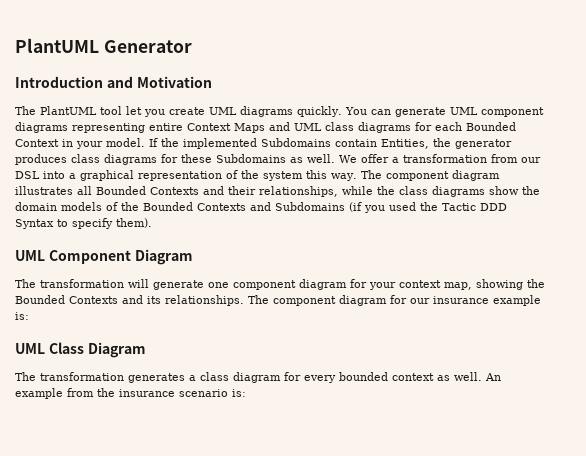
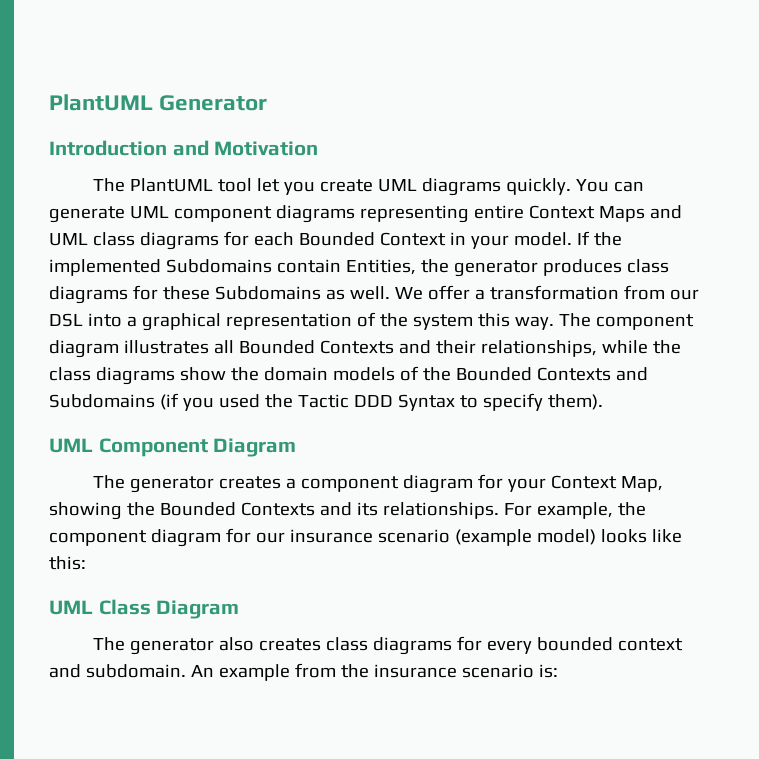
- The transformation will generate one component diagram for your context map, showing the Bounded Contexts and its relationships.
+ The generator creates a component diagram for your Context Map, showing the Bounded Contexts and its relationships.
- The component diagram for our insurance example is:
+ For example, the component diagram for our insurance scenario (example model) looks like this:
- The transformation generates a class diagram for every bounded context as well.
+ The generator also creates class diagrams for every bounded context and subdomain.

